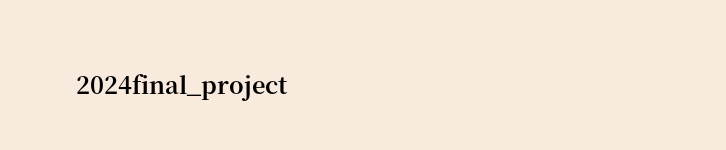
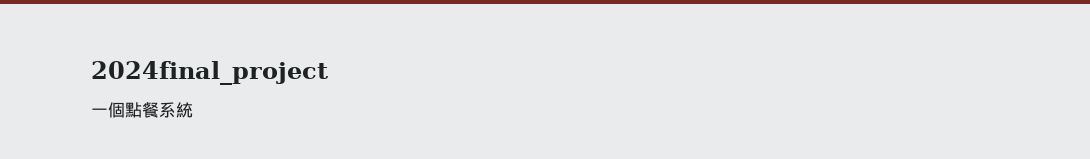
+ 一個點餐系統

